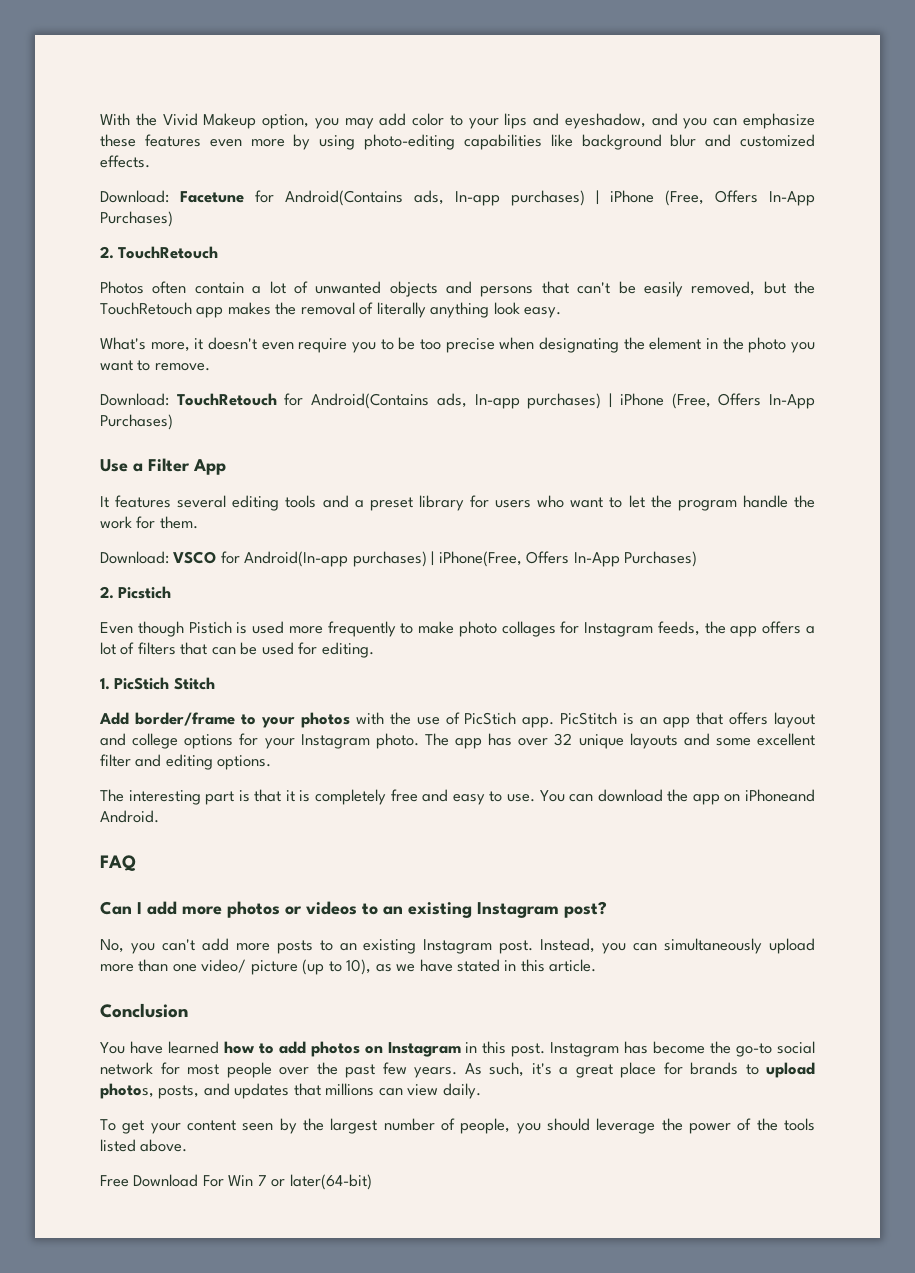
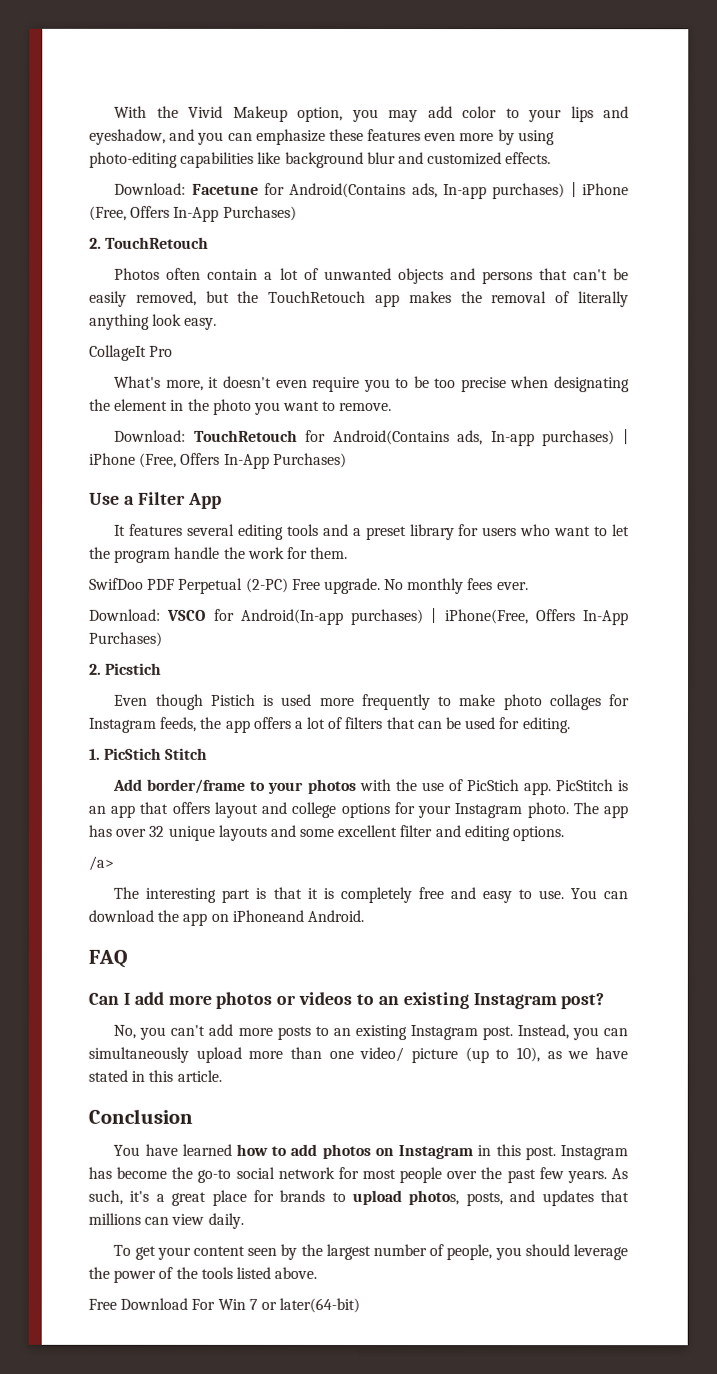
+ CollageIt Pro
+ SwifDoo PDF Perpetual (2-PC) Free upgrade. No monthly fees ever.
+ /a>

